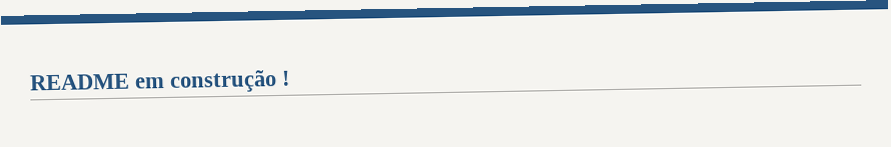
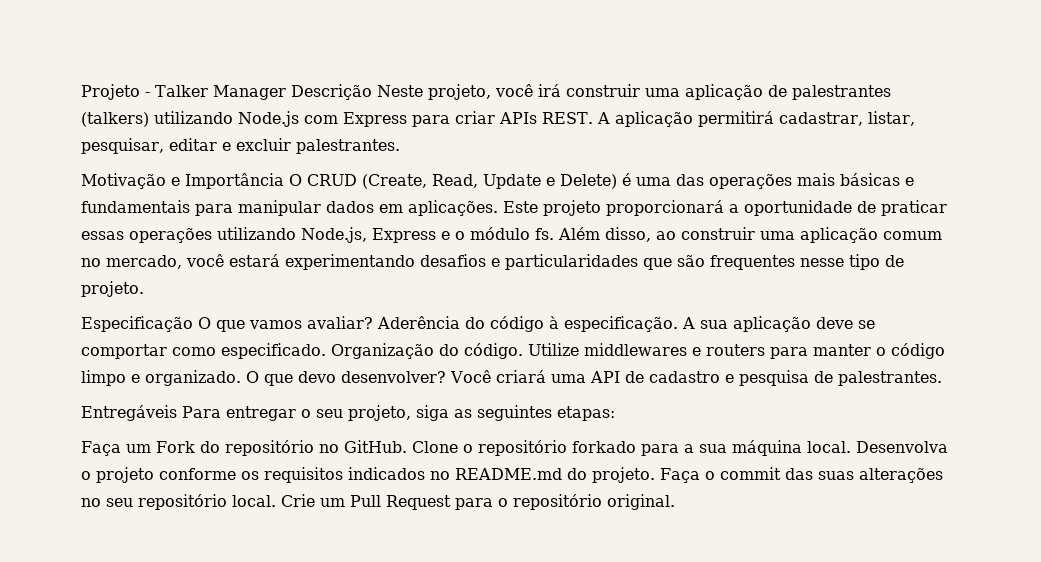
- README em construção !
+ Projeto - Talker Manager Descrição Neste projeto, você irá construir uma aplicação de palestrantes (talkers) utilizando Node.js com Express para criar APIs REST. A aplicação permitirá cadastrar, listar, pesquisar, editar e excluir palestrantes.
+ Motivação e Importância O CRUD (Create, Read, Update e Delete) é uma das operações mais básicas e fundamentais para manipular dados em aplicações. Este projeto proporcionará a oportunidade de praticar essas operações utilizando Node.js, Express e o módulo fs. Além disso, ao construir uma aplicação comum no mercado, você estará experimentando desafios e particularidades que são frequentes nesse tipo de projeto.
+ Especificação O que vamos avaliar? Aderência do código à especificação. A sua aplicação deve se comportar como especificado. Organização do código. Utilize middlewares e routers para manter o código limpo e organizado. O que devo desenvolver? Você criará uma API de cadastro e pesquisa de palestrantes.
+ Entregáveis Para entregar o seu projeto, siga as seguintes etapas:
+ Faça um Fork do repositório no GitHub. Clone o repositório forkado para a sua máquina local. Desenvolva o projeto conforme os requisitos indicados no README.md do projeto. Faça o commit das suas alterações no seu repositório local. Crie um Pull Request para o repositório original.

